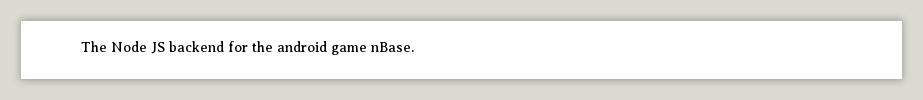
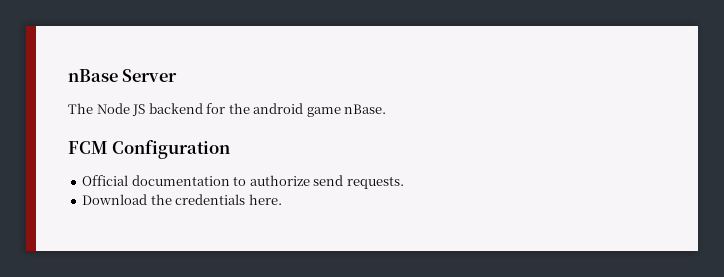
+ nBase Server
+ FCM Configuration
+ Official documentation to authorize send requests.
+ Download the credentials here.

